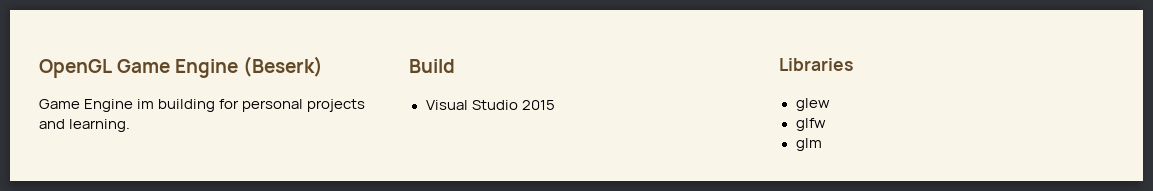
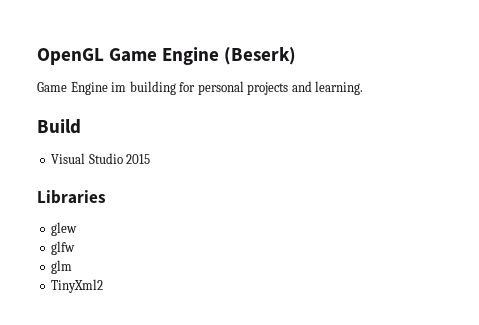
+ TinyXml2

